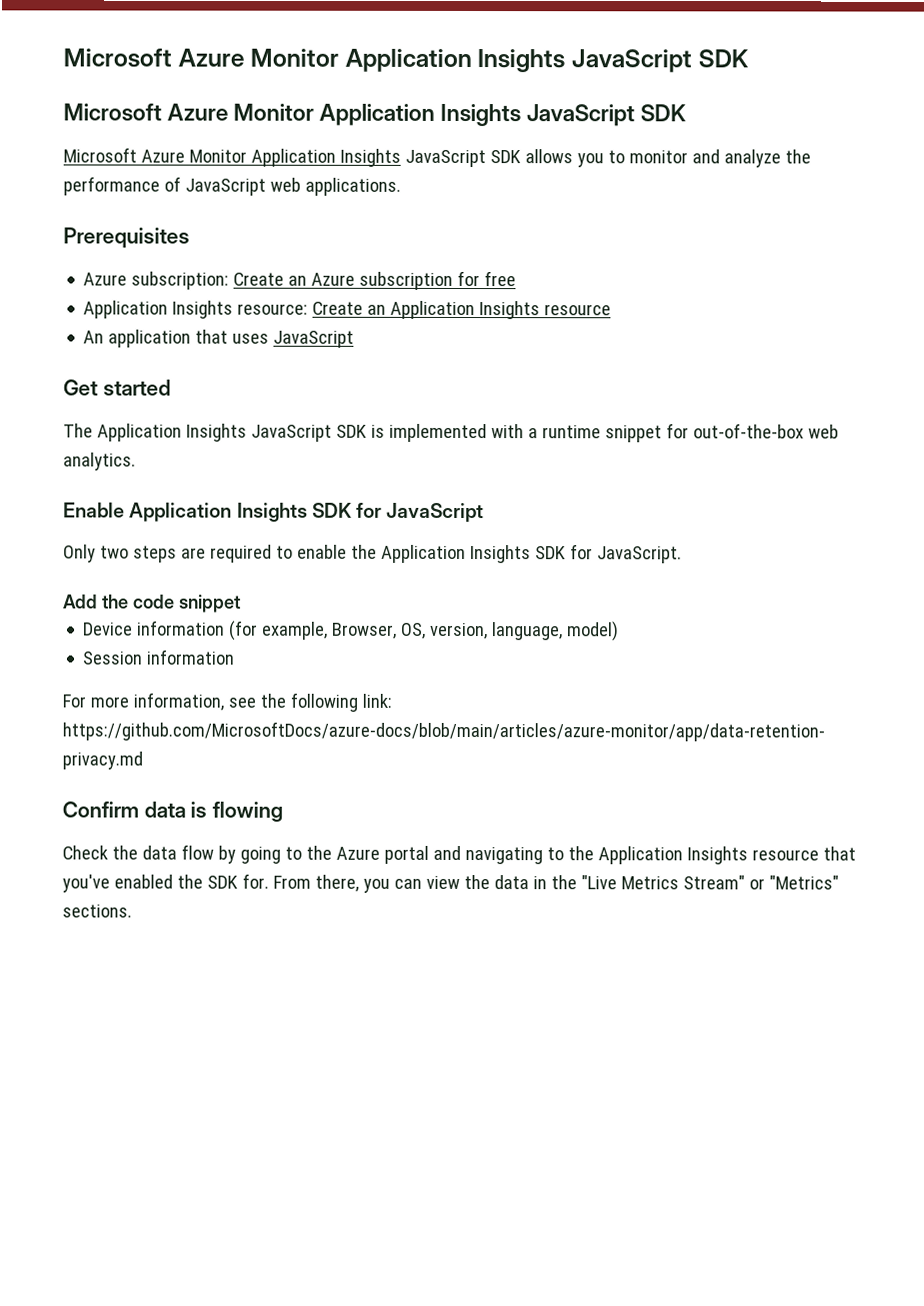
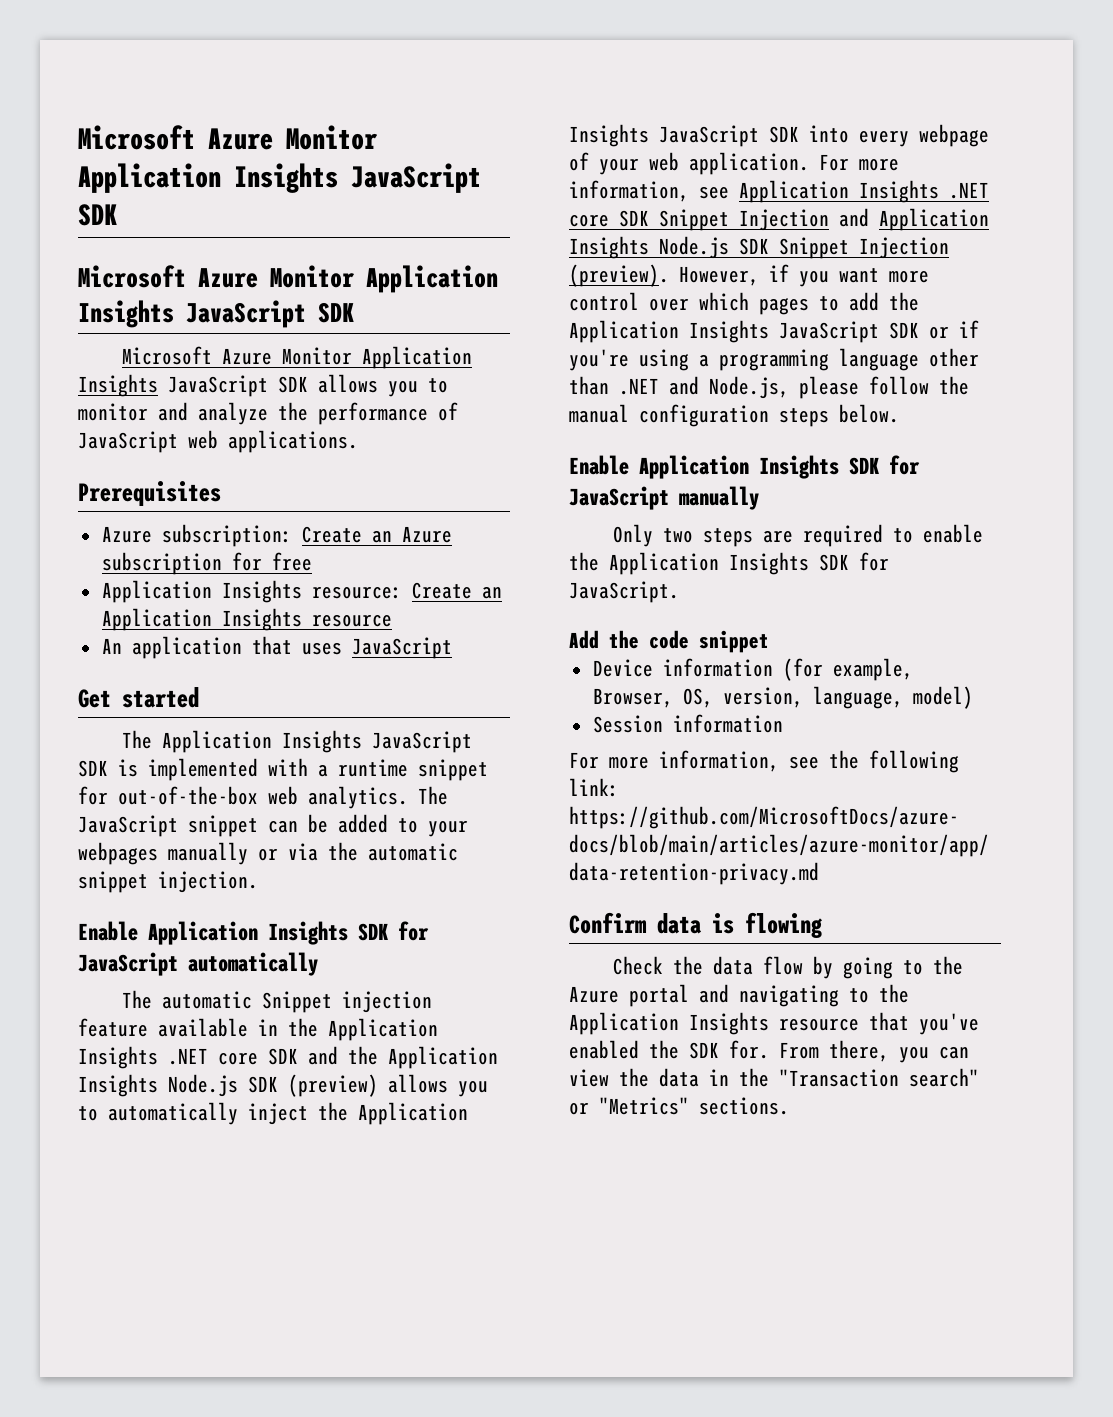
- The Application Insights JavaScript SDK is implemented with a runtime snippet for out-of-the-box web analytics.
- Enable Application Insights SDK for JavaScript
+ The Application Insights JavaScript SDK is implemented with a runtime snippet for out-of-the-box web analytics. The JavaScript snippet can be added to your webpages manually or via the automatic snippet injection.
+ Enable Application Insights SDK for JavaScript automatically
+ The automatic Snippet injection feature available in the Application Insights .NET core SDK and the Application Insights Node.js SDK (preview) allows you to automatically inject the Application Insights JavaScript SDK into every webpage of your web application. For more information, see Application Insights .NET core SDK Snippet Injection and Application Insights Node.js SDK Snippet Injection (preview). However, if you want more control over which pages to add the Application Insights JavaScript SDK or if you're using a programming language other than .NET and Node.js, please follow the manual configuration steps below.
+ Enable Application Insights SDK for JavaScript manually
- From there, you can view the data in the "Live Metrics Stream" or "Metrics" sections.
+ From there, you can view the data in the "Transaction search" or "Metrics" sections.

